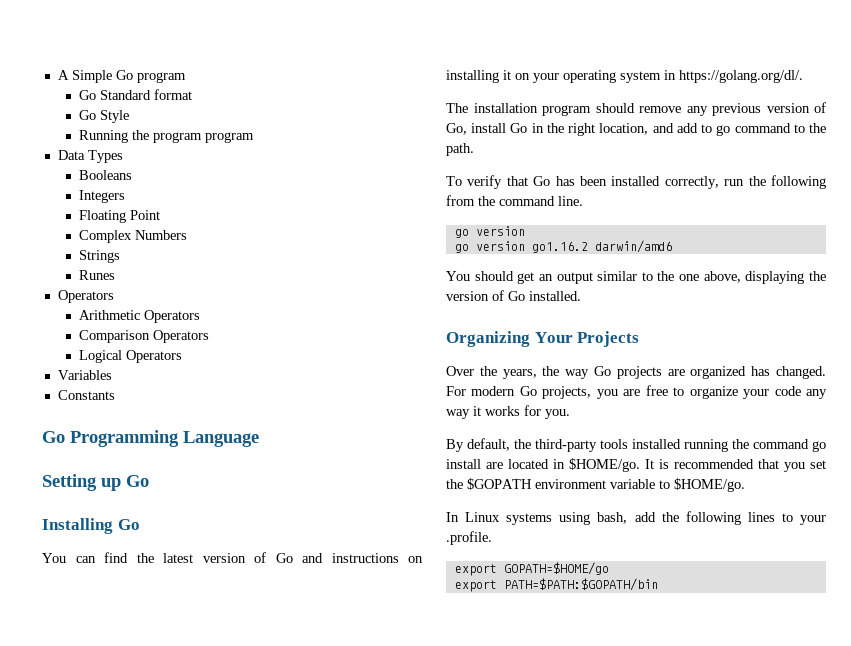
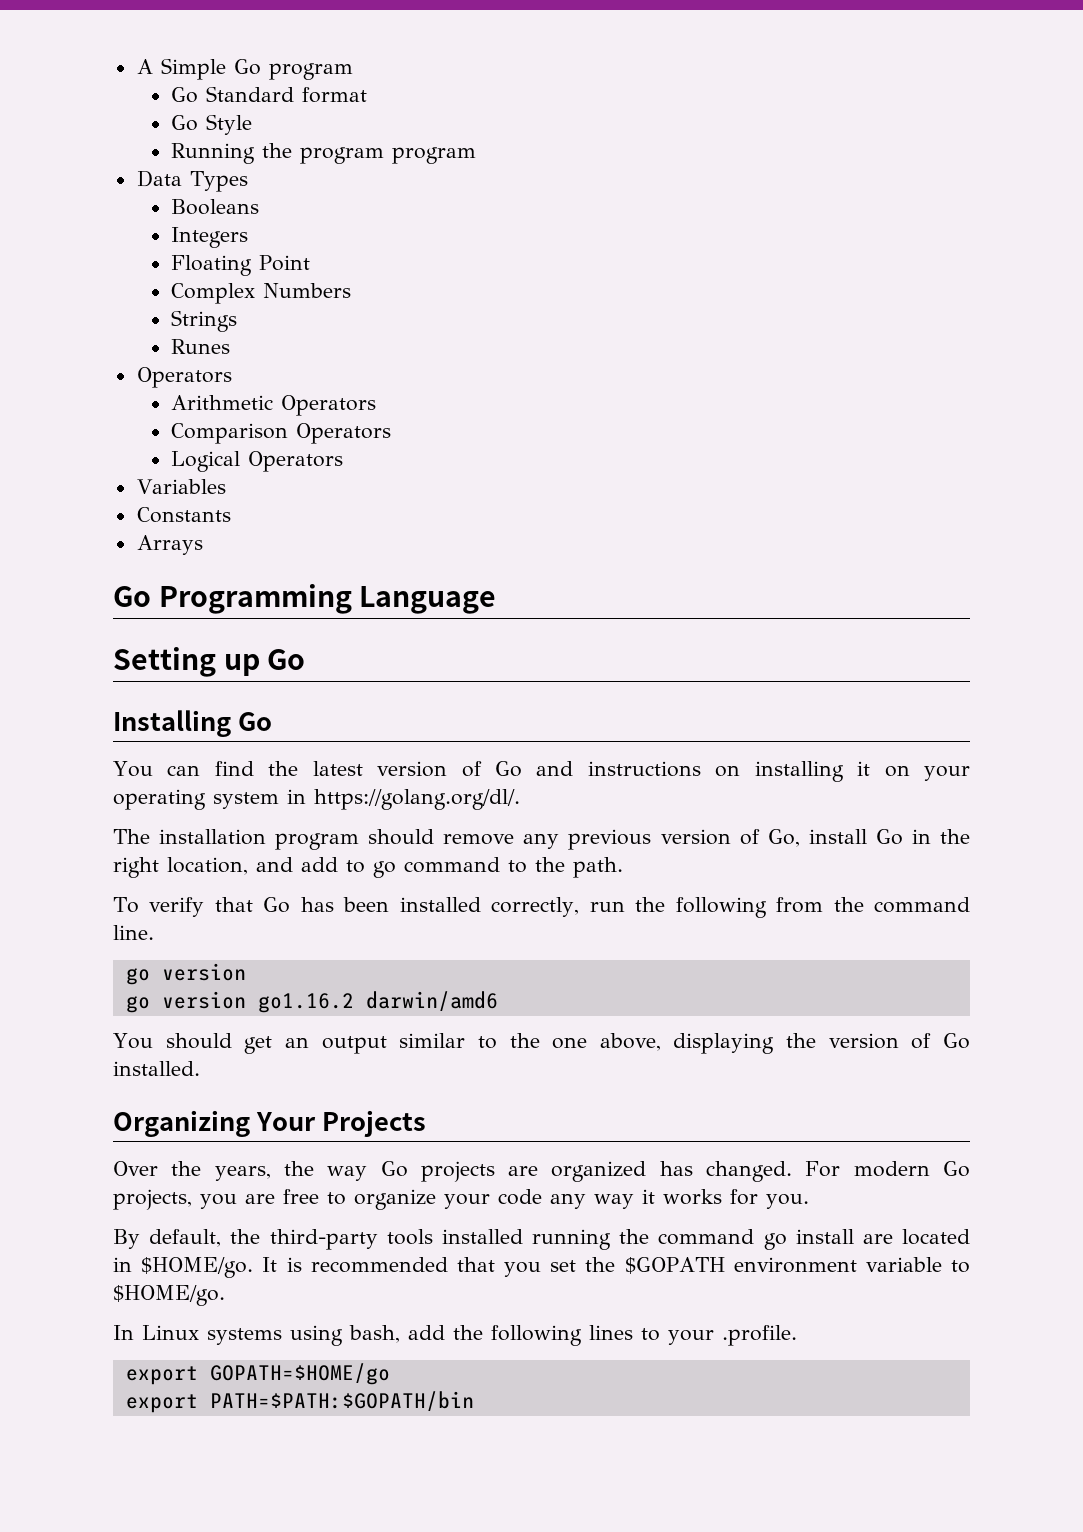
+ Arrays

